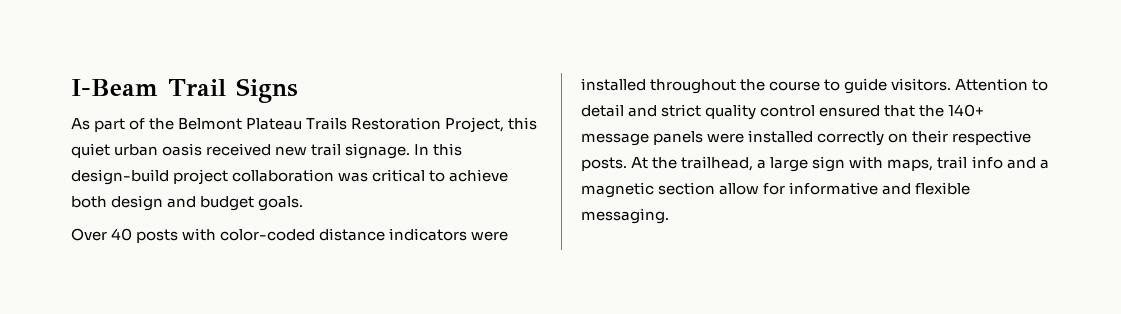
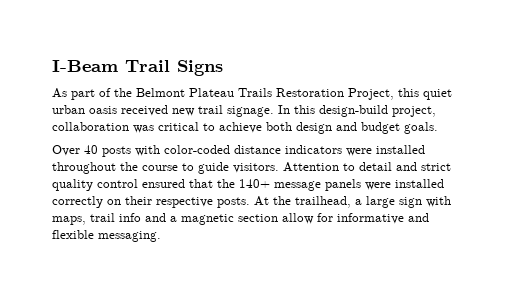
- In this design-build project collaboration was critical to achieve both design and budget goals.
+ In this design-build project, collaboration was critical to achieve both design and budget goals.

